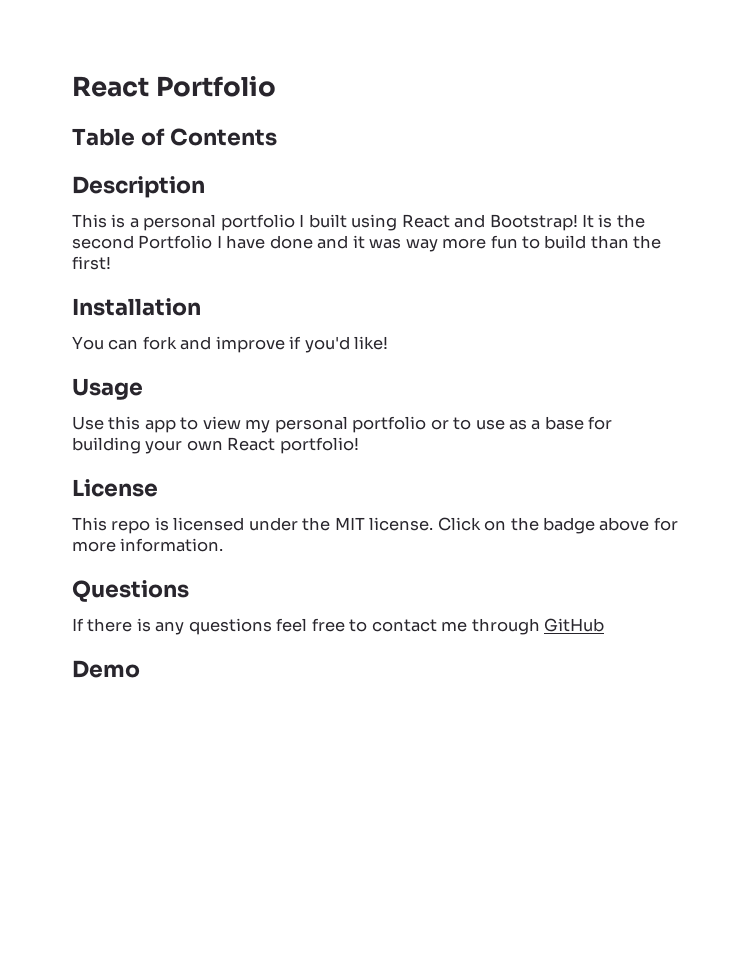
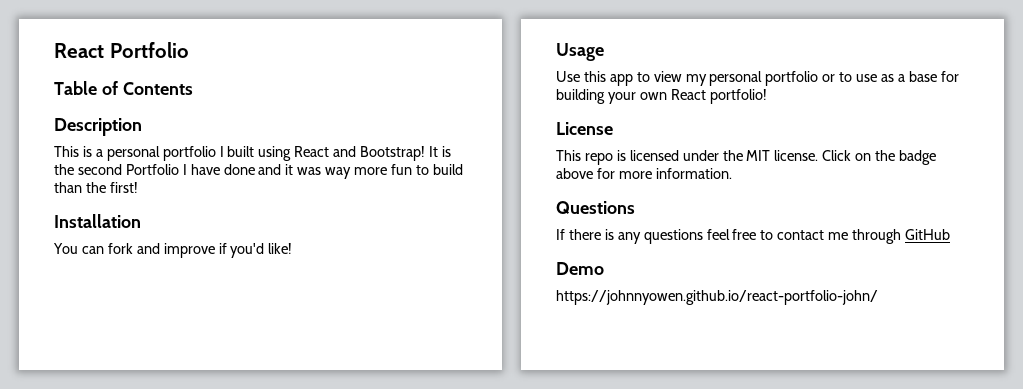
+ https://johnnyowen.github.io/react-portfolio-john/

